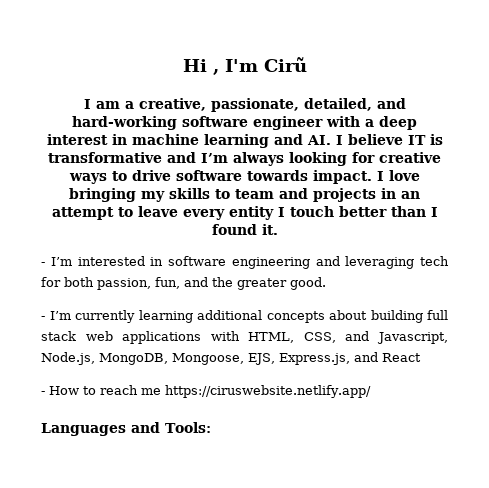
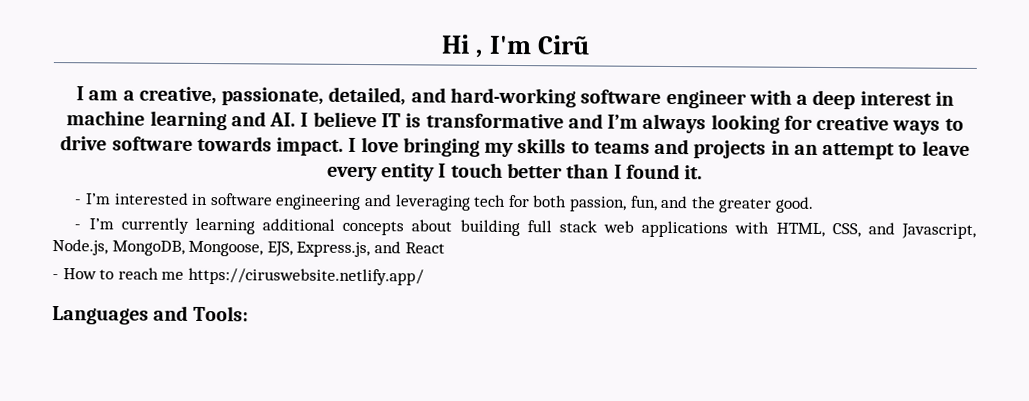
- I love bringing my skills to team and projects in an attempt to leave every entity I touch better than I found it.
+ I love bringing my skills to teams and projects in an attempt to leave every entity I touch better than I found it.

